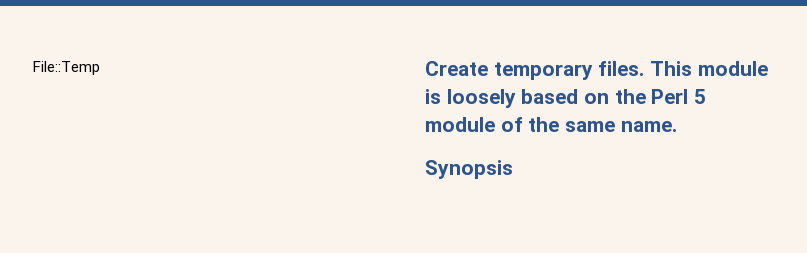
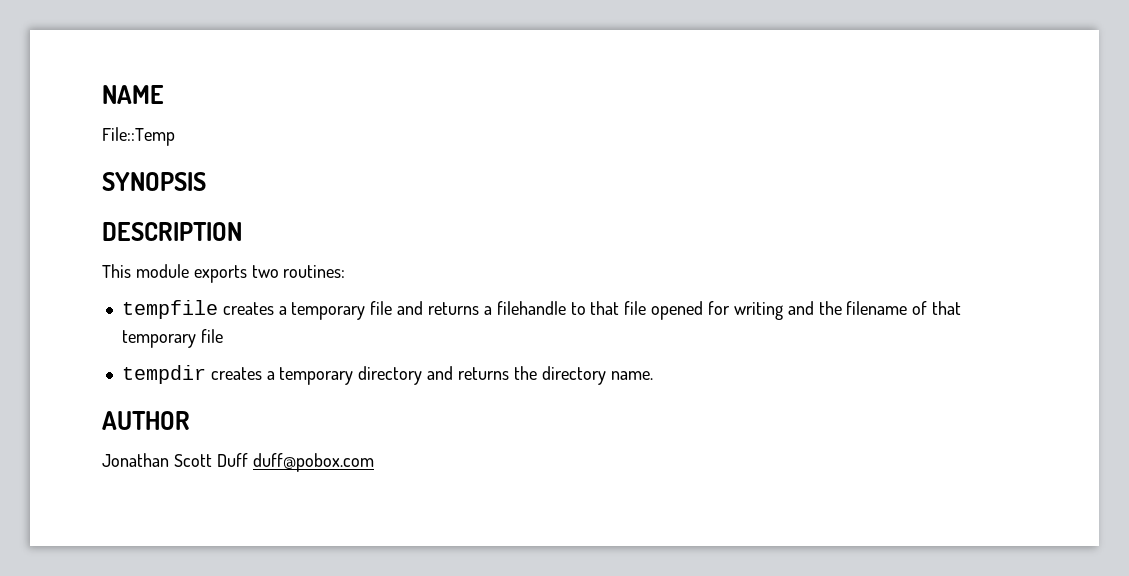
+ NAME
- Create temporary files. This module is loosely based on the Perl 5 module of the same name.
- Synopsis
+ SYNOPSIS
+ DESCRIPTION
+ This module exports two routines:
+ tempfile creates a temporary file and returns a filehandle to that file opened for writing and the filename of that temporary file
+ tempdir creates a temporary directory and returns the directory name.
+ AUTHOR
+ Jonathan Scott Duff duff@pobox.com

